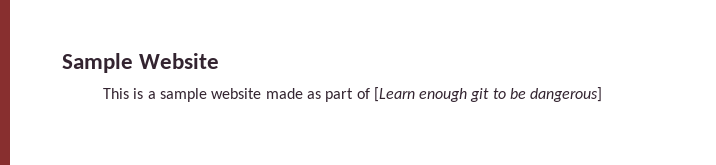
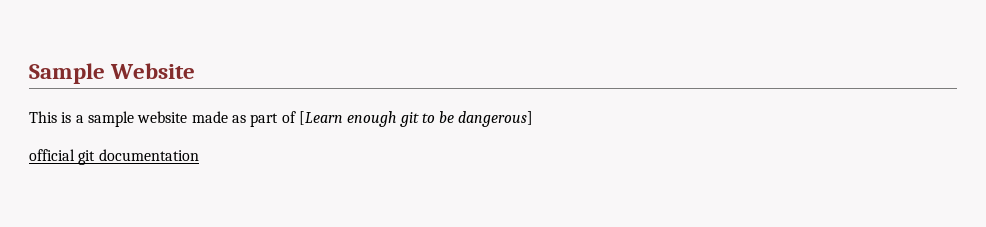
+ official git documentation

